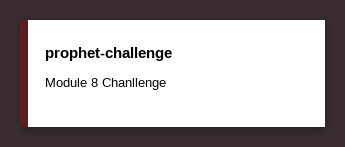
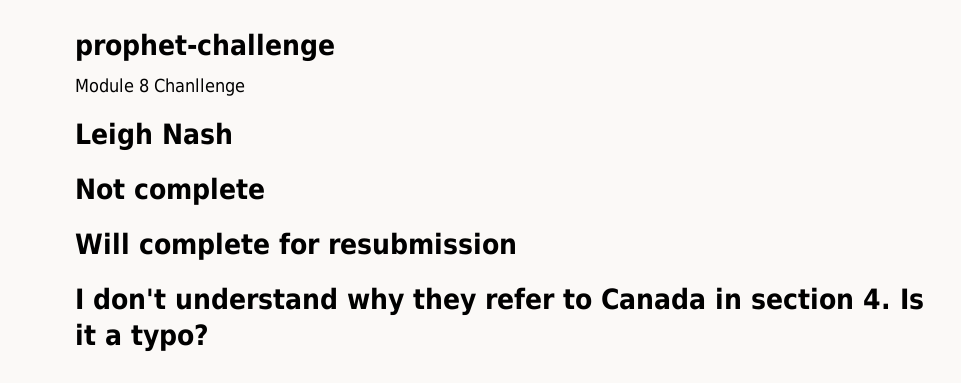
+ Leigh Nash
+ Not complete
+ Will complete for resubmission
+ I don't understand why they refer to Canada in section 4. Is it a typo?

